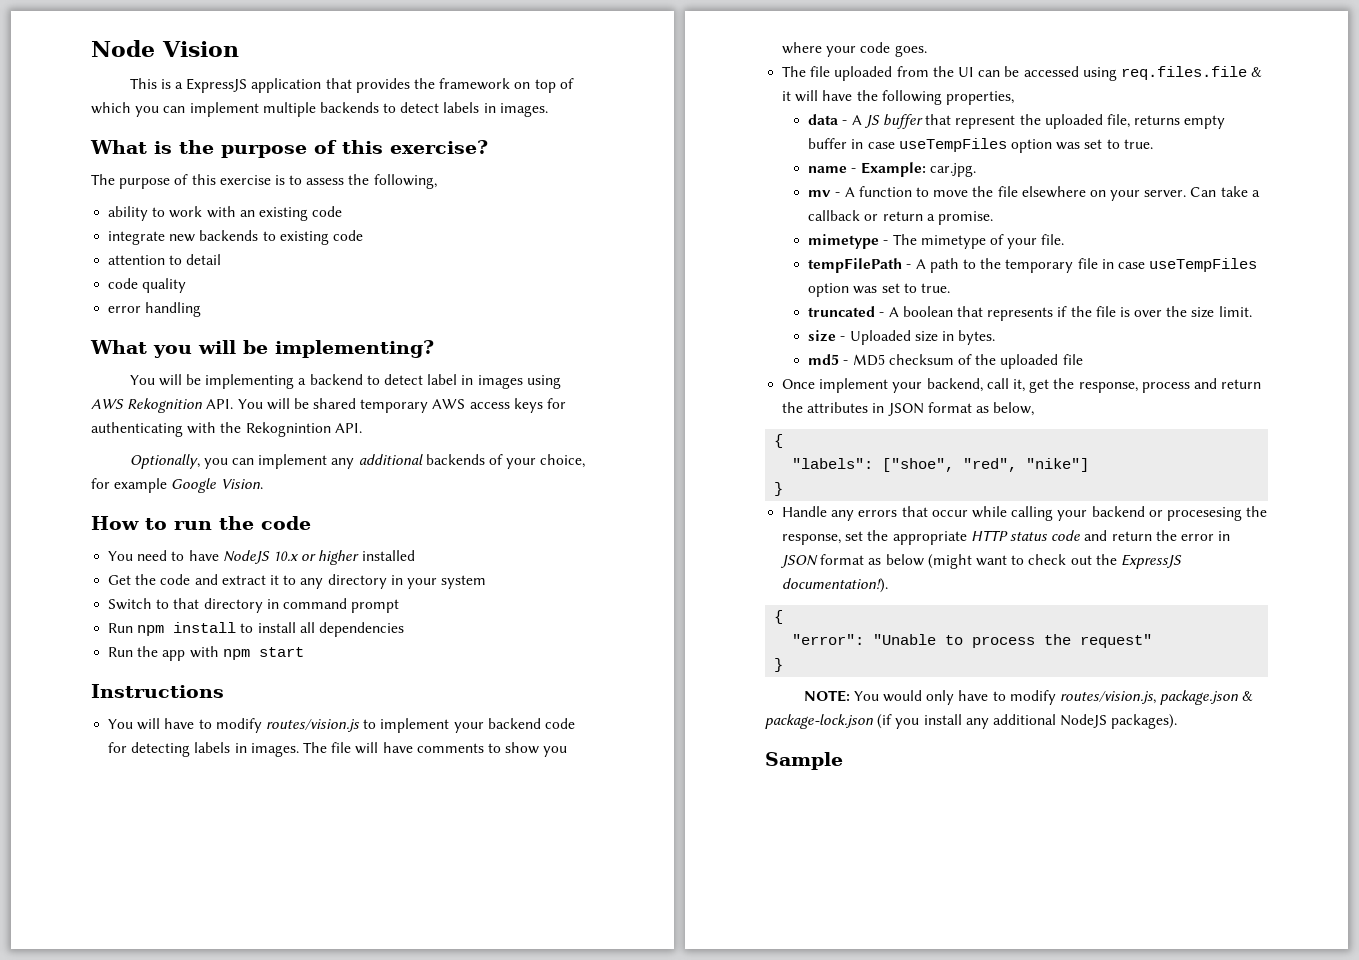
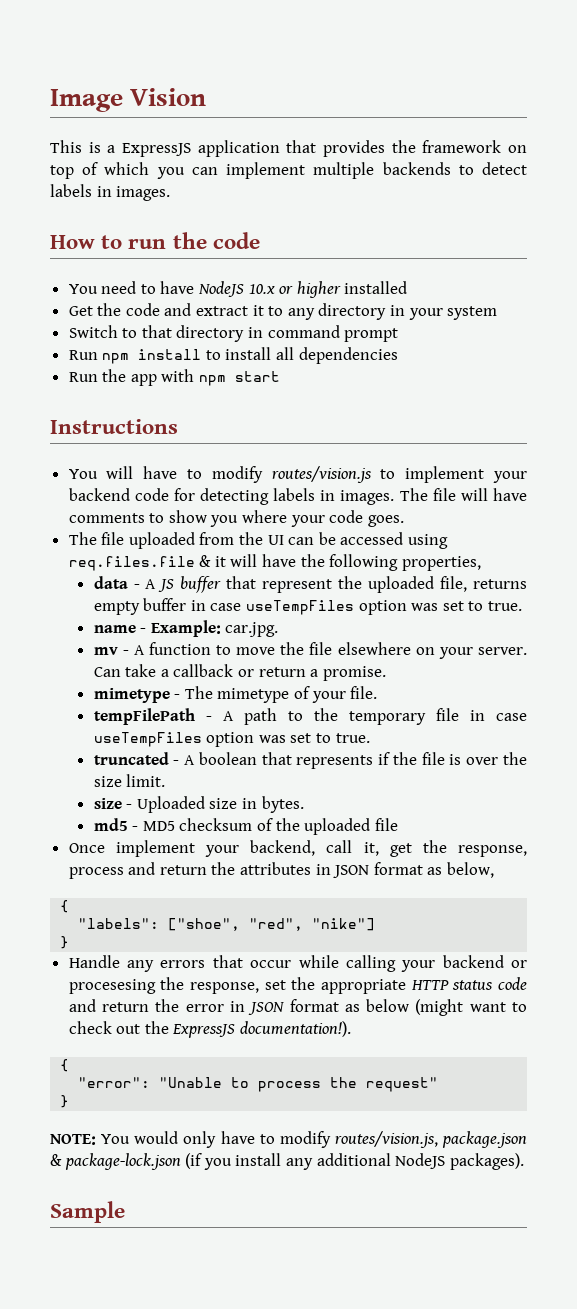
- Node Vision
+ Image Vision
- What is the purpose of this exercise?
- The purpose of this exercise is to assess the following,
- ability to work with an existing code
- integrate new backends to existing code
- attention to detail
- code quality
- error handling
- What you will be implementing?
- You will be implementing a backend to detect label in images using AWS Rekognition API. You will be shared temporary AWS access keys for authenticating with the Rekognintion API.
- Optionally, you can implement any additional backends of your choice, for example Google Vision.

